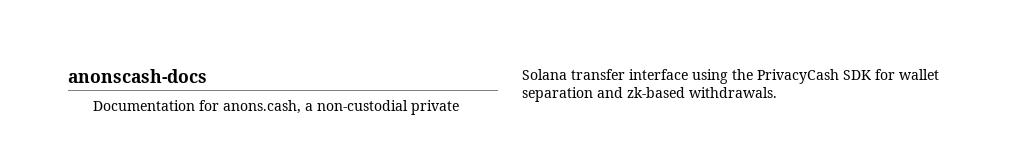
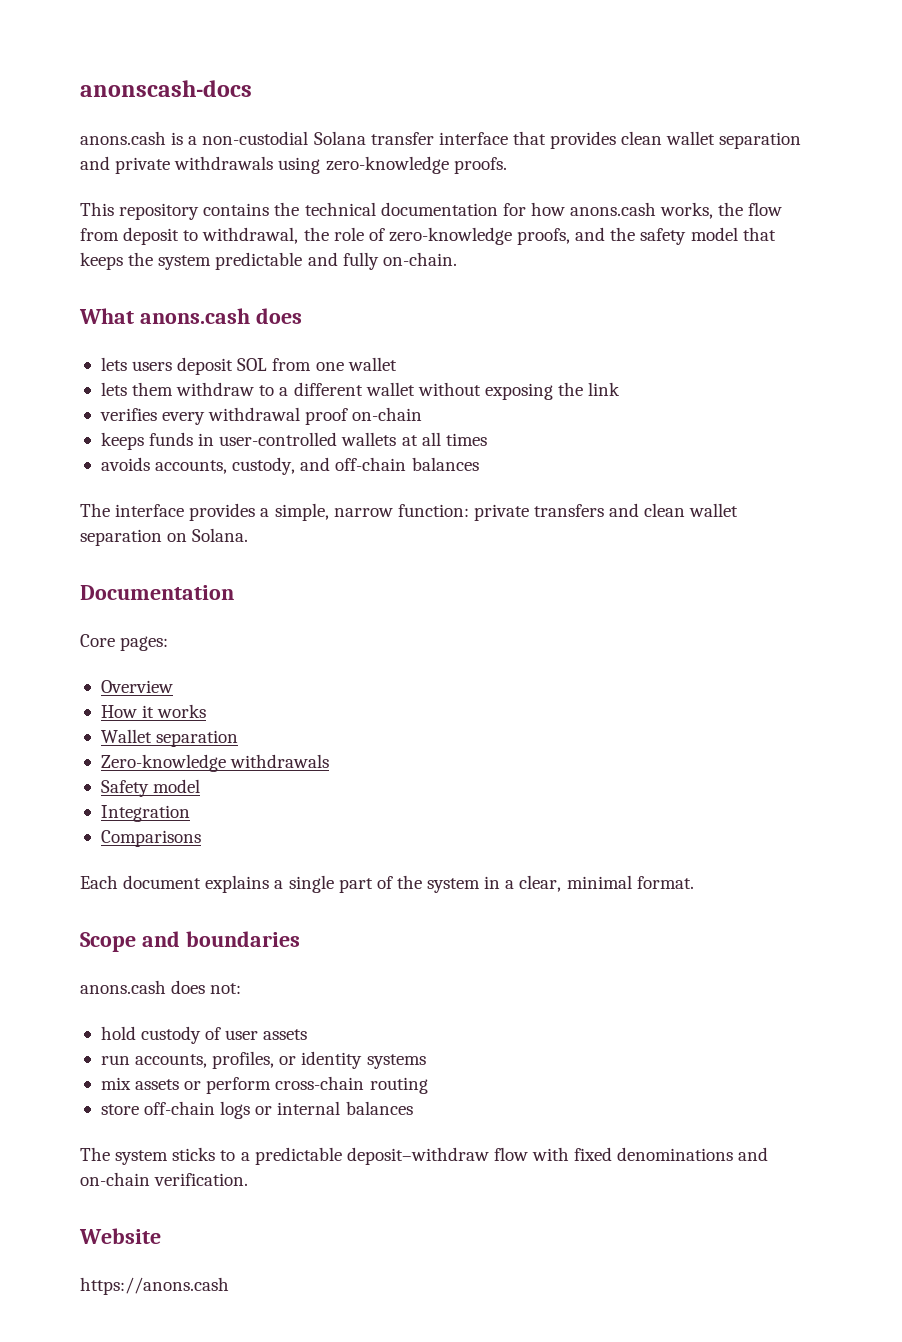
- Documentation for anons.cash, a non-custodial private Solana transfer interface using the PrivacyCash SDK for wallet separation and zk-based withdrawals.
+ anons.cash is a non-custodial Solana transfer interface that provides clean wallet separation and private withdrawals using zero-knowledge proofs.
+ This repository contains the technical documentation for how anons.cash works, the flow from deposit to withdrawal, the role of zero-knowledge proofs, and the safety model that keeps the system predictable and fully on-chain.
+ What anons.cash does
+ lets users deposit SOL from one wallet
+ lets them withdraw to a different wallet without exposing the link
+ verifies every withdrawal proof on-chain
+ keeps funds in user-controlled wallets at all times
+ avoids accounts, custody, and off-chain balances
+ The interface provides a simple, narrow function: private transfers and clean wallet separation on Solana.
+ Documentation
+ Core pages:
+ Overview
+ How it works
+ Wallet separation
+ Zero-knowledge withdrawals
+ Safety model
+ Integration
+ Comparisons
+ Each document explains a single part of the system in a clear, minimal format.
+ Scope and boundaries
+ anons.cash does not:
+ hold custody of user assets
+ run accounts, profiles, or identity systems
+ mix assets or perform cross-chain routing
+ store off-chain logs or internal balances
+ The system sticks to a predictable deposit–withdraw flow with fixed denominations and on-chain verification.
+ Website
+ https://anons.cash

